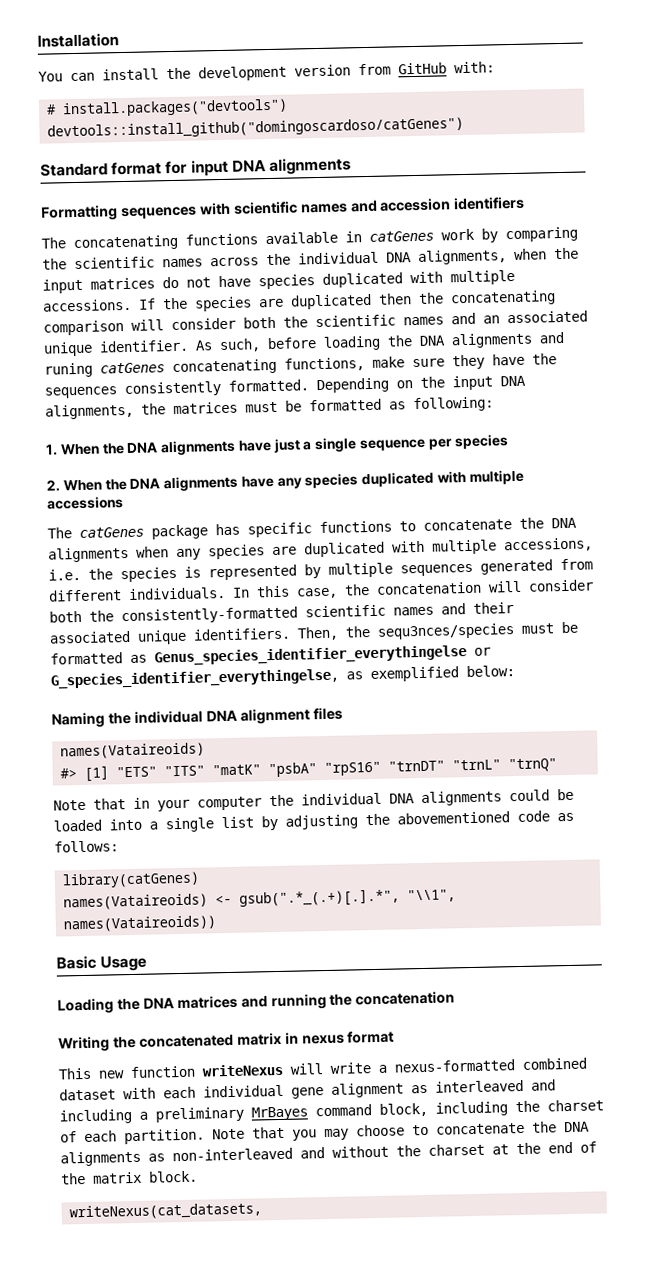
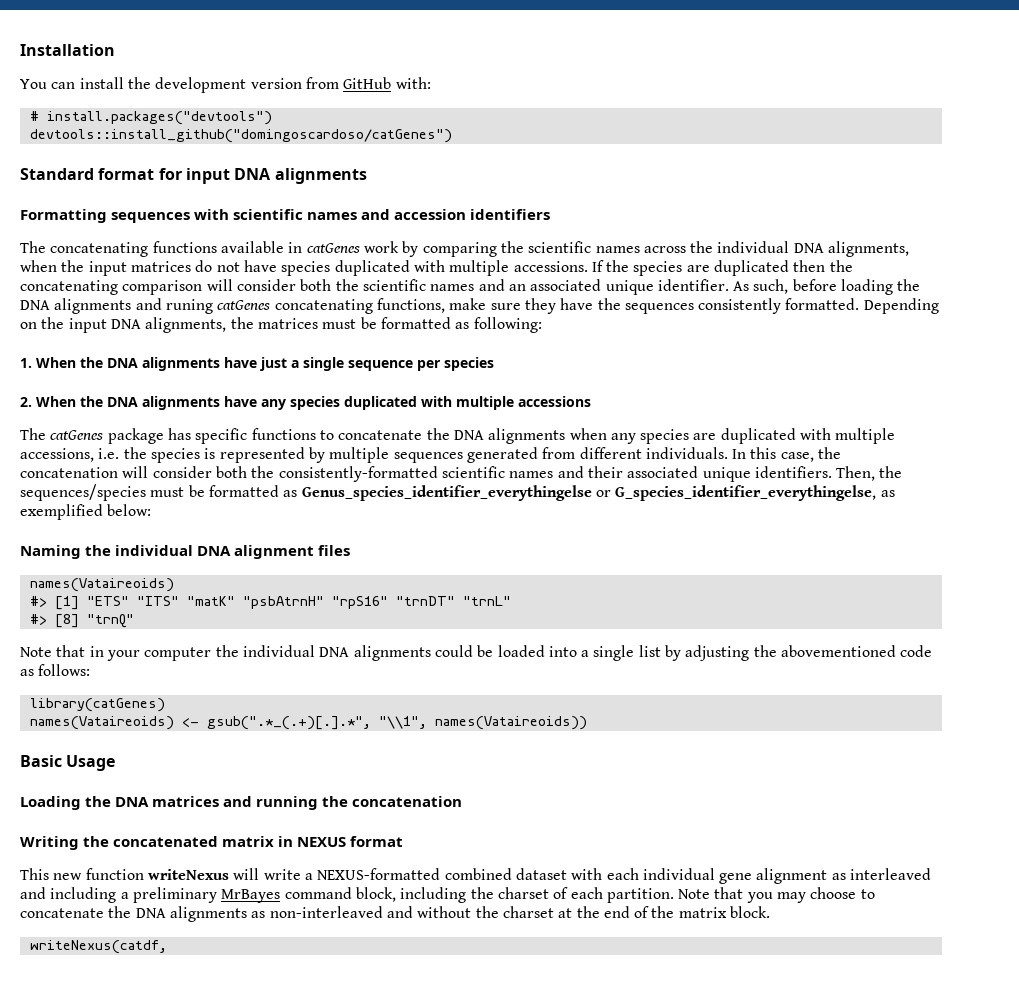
- Then, the sequ3nces/species must be formatted as Genus_species_identifier_everythingelse or G_species_identifier_everythingelse, as exemplified below:
+ Then, the sequences/species must be formatted as Genus_species_identifier_everythingelse or G_species_identifier_everythingelse, as exemplified below:
- #> [1] "ETS" "ITS" "matK" "psbA" "rpS16" "trnDT" "trnL" "trnQ"
+ #> [1] "ETS" "ITS" "matK" "psbAtrnH" "rpS16" "trnDT" "trnL"
+ #> [8] "trnQ"
- Writing the concatenated matrix in nexus format
+ Writing the concatenated matrix in NEXUS format
- This new function writeNexus will write a nexus-formatted combined dataset with each individual gene alignment as interleaved and including a preliminary MrBayes command block, including the charset of each partition.
+ This new function writeNexus will write a NEXUS-formatted combined dataset with each individual gene alignment as interleaved and including a preliminary MrBayes command block, including the charset of each partition.
- writeNexus(cat_datasets,
+ writeNexus(catdf,

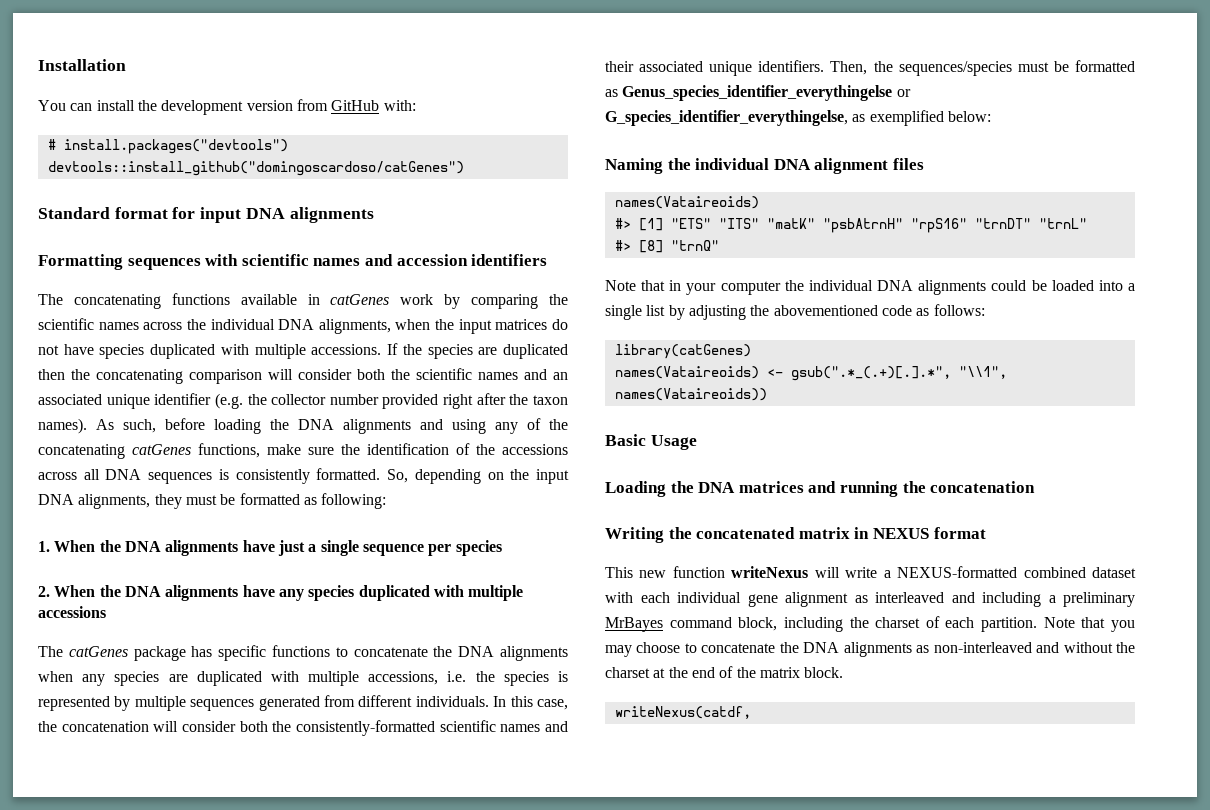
- If the species are duplicated then the concatenating comparison will consider both the scientific names and an associated unique identifier.
+ If the species are duplicated then the concatenating comparison will consider both the scientific names and an associated unique identifier (e.g. the collector number provided right after the taxon names).
- As such, before loading the DNA alignments and runing catGenes concatenating functions, make sure they have the sequences consistently formatted. Depending on the input DNA alignments, the matrices must be formatted as following:
+ As such, before loading the DNA alignments and using any of the concatenating catGenes functions, make sure the identification of the accessions across all DNA sequences is consistently formatted. So, depending on the input DNA alignments, they must be formatted as following:

